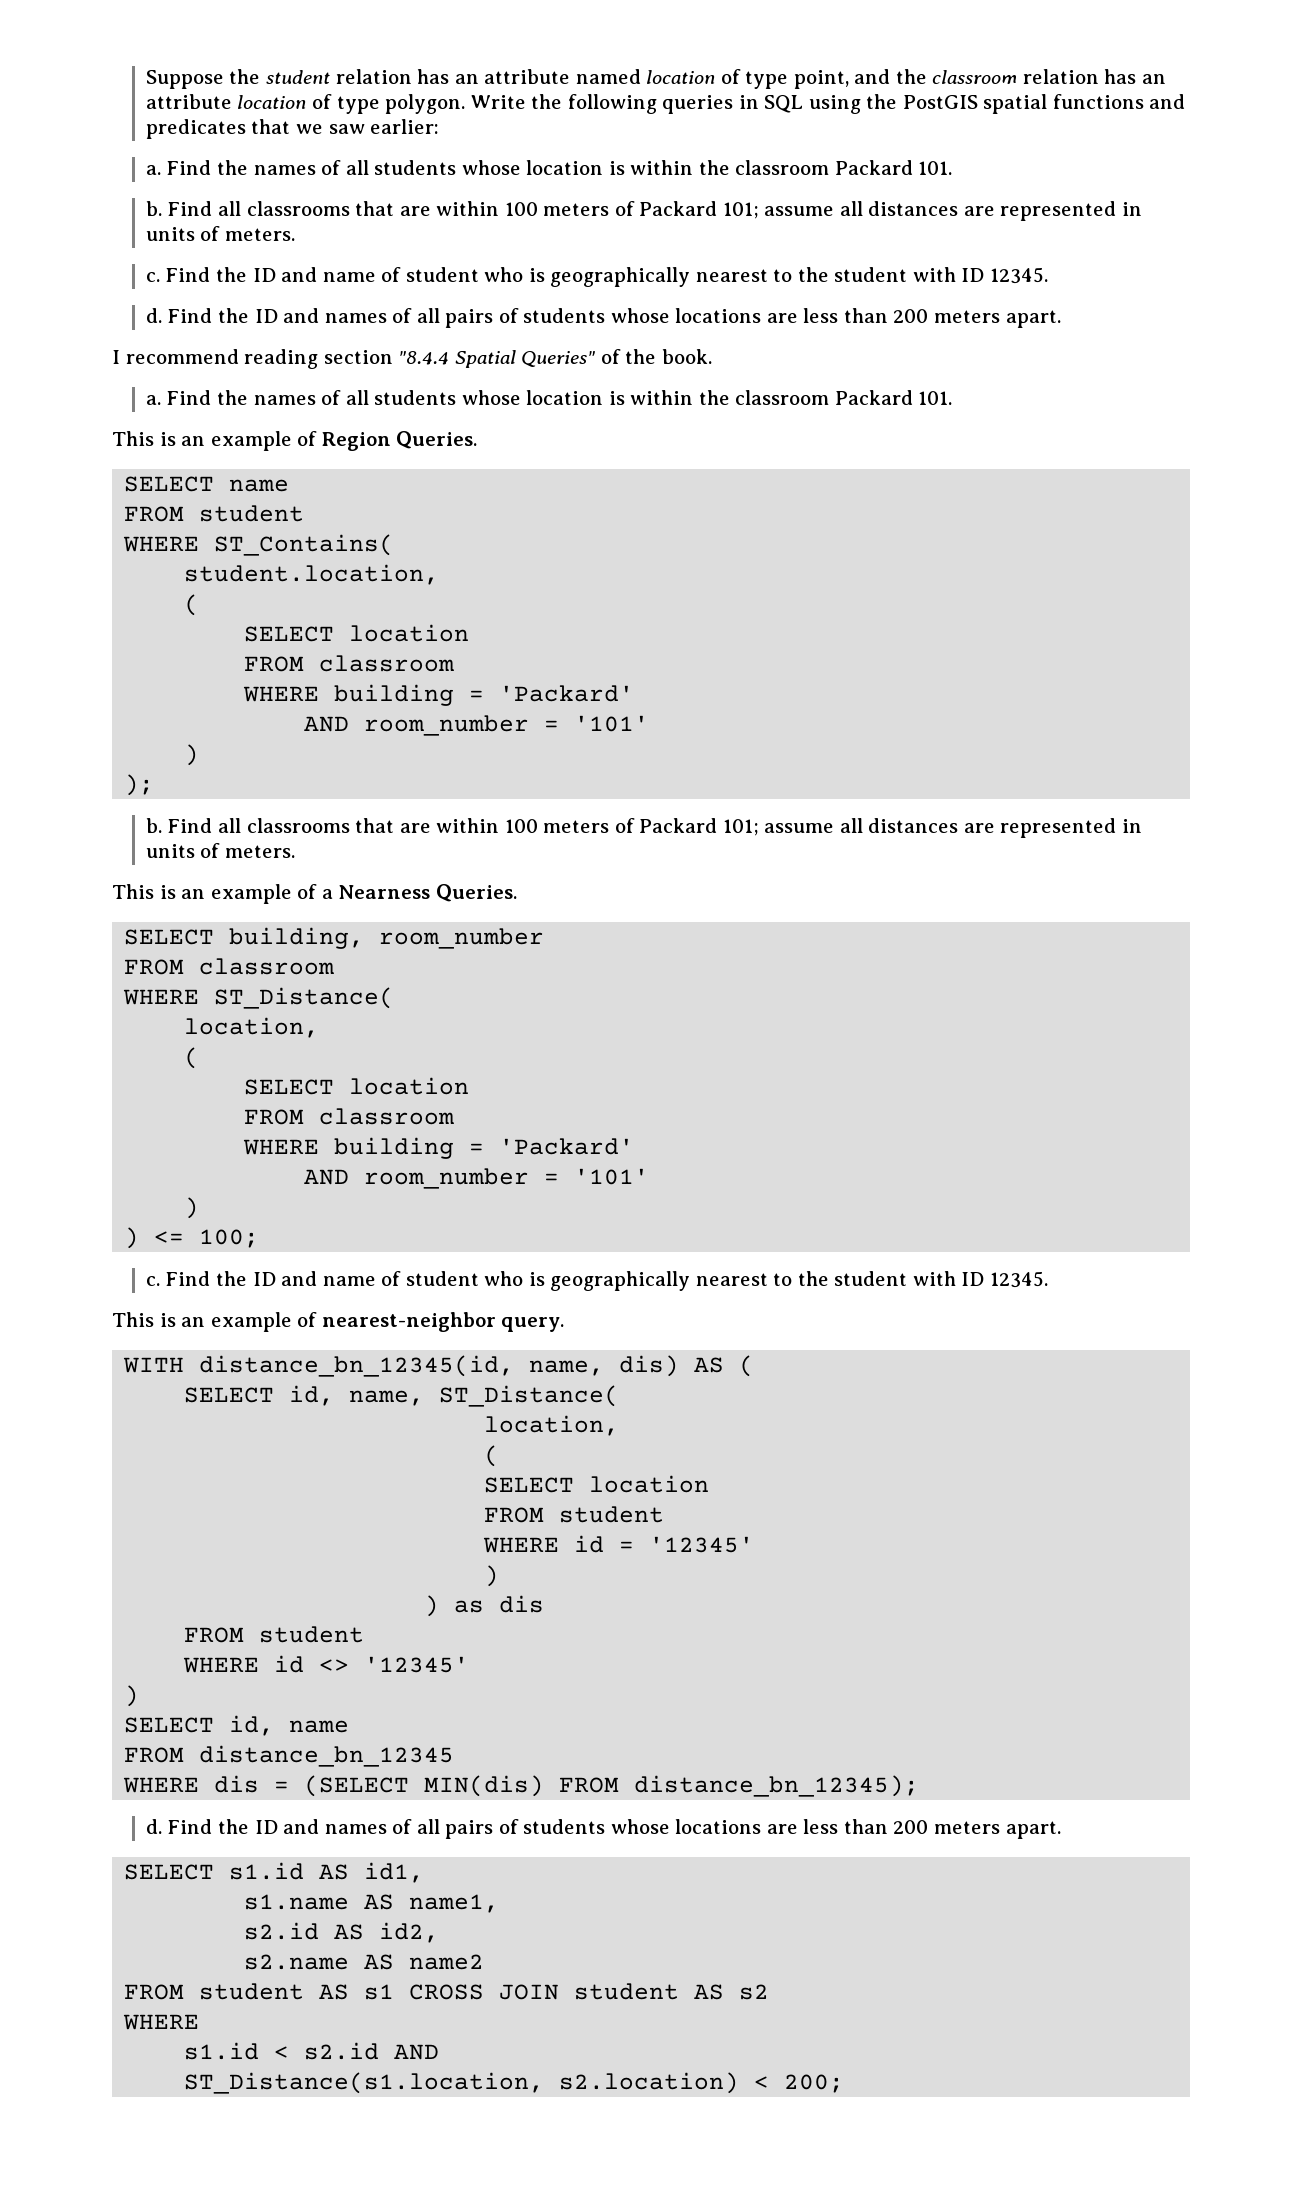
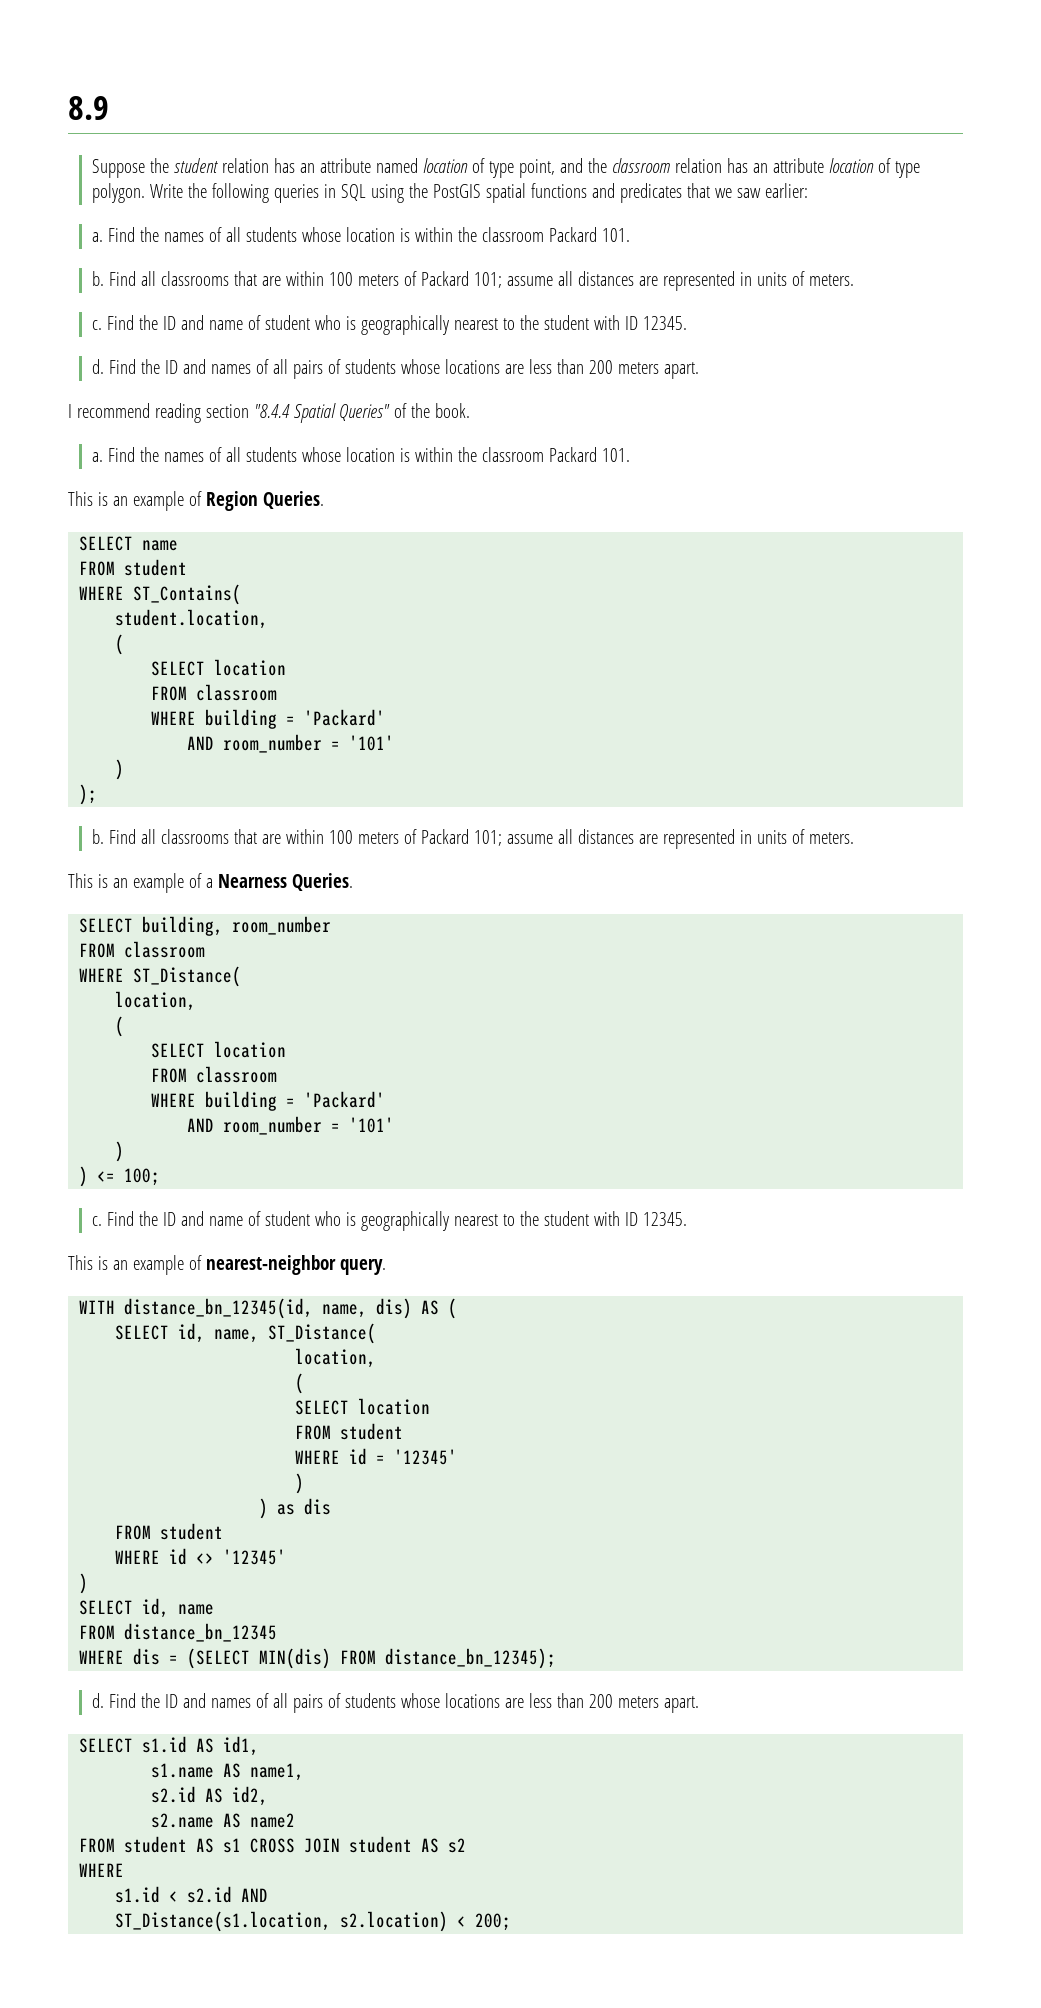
+ 8.9

